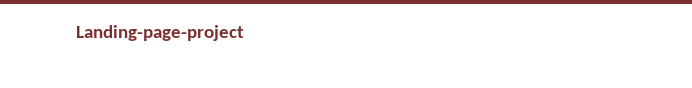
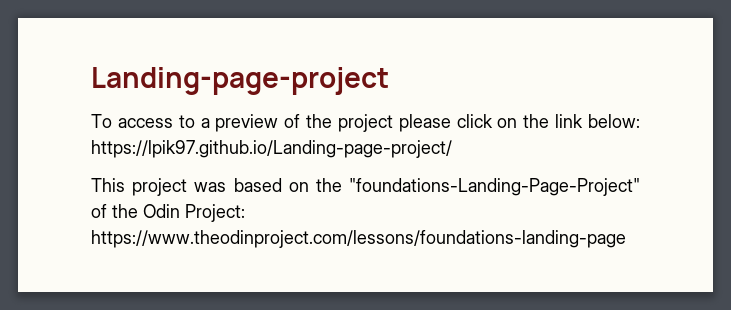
+ To access to a preview of the project please click on the link below: https://lpik97.github.io/Landing-page-project/
+ This project was based on the "foundations-Landing-Page-Project" of the Odin Project: https://www.theodinproject.com/lessons/foundations-landing-page

